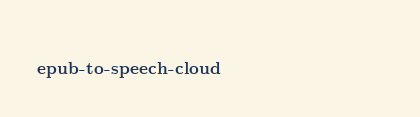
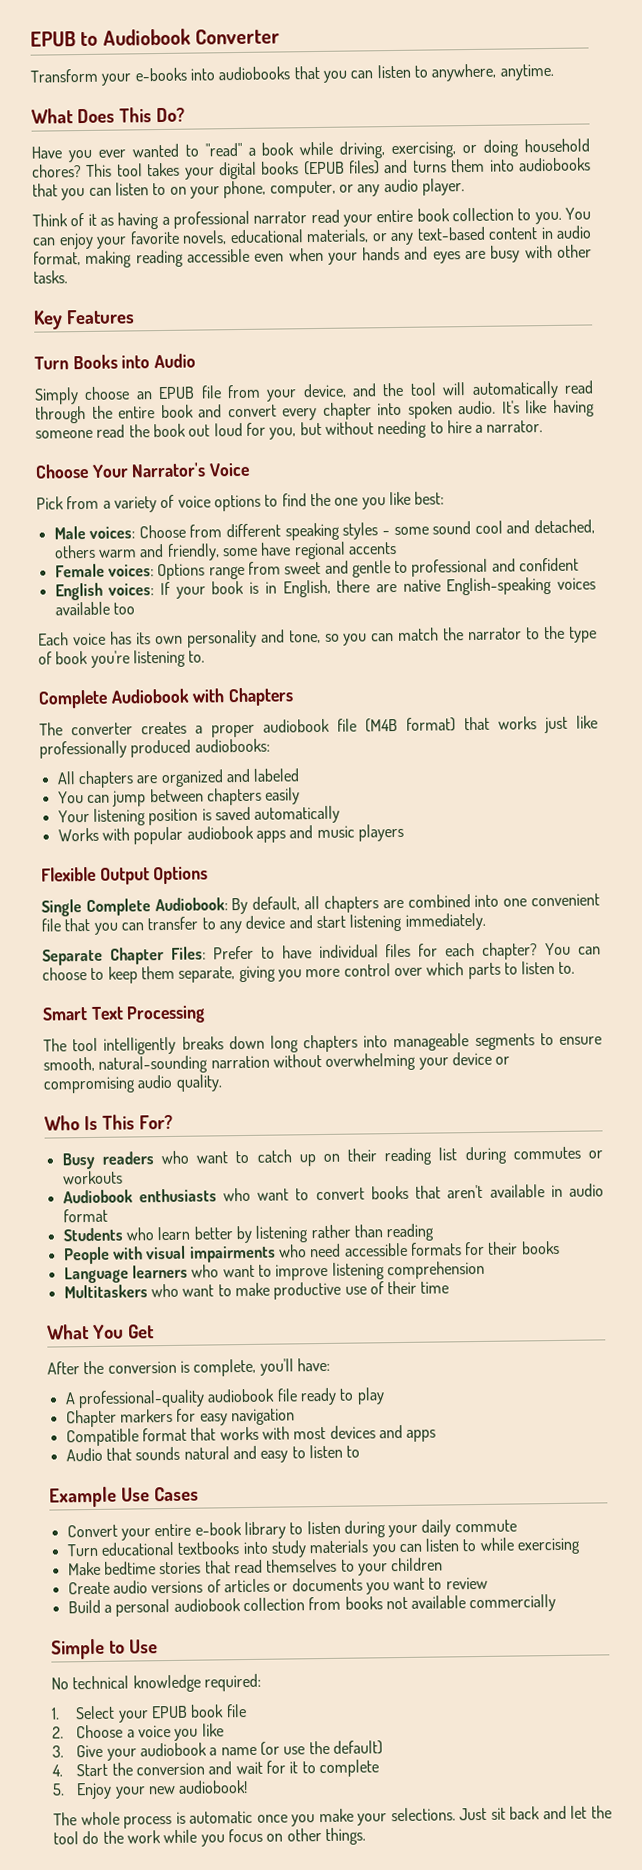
- epub-to-speech-cloud
+ EPUB to Audiobook Converter
+ Transform your e-books into audiobooks that you can listen to anywhere, anytime.
+ What Does This Do?
+ Have you ever wanted to "read" a book while driving, exercising, or doing household chores? This tool takes your digital books (EPUB files) and turns them into audiobooks that you can listen to on your phone, computer, or any audio player.
+ Think of it as having a professional narrator read your entire book collection to you. You can enjoy your favorite novels, educational materials, or any text-based content in audio format, making reading accessible even when your hands and eyes are busy with other tasks.
+ Key Features
+ Turn Books into Audio
+ Simply choose an EPUB file from your device, and the tool will automatically read through the entire book and convert every chapter into spoken audio. It's like having someone read the book out loud for you, but without needing to hire a narrator.
+ Choose Your Narrator's Voice
+ Pick from a variety of voice options to find the one you like best:
+ Male voices: Choose from different speaking styles - some sound cool and detached, others warm and friendly, some have regional accents
+ Female voices: Options range from sweet and gentle to professional and confident
+ English voices: If your book is in English, there are native English-speaking voices available too
+ Each voice has its own personality and tone, so you can match the narrator to the type of book you're listening to.
+ Complete Audiobook with Chapters
+ The converter creates a proper audiobook file (M4B format) that works just like professionally produced audiobooks:
+ All chapters are organized and labeled
+ You can jump between chapters easily
+ Your listening position is saved automatically
+ Works with popular audiobook apps and music players
+ Flexible Output Options
+ Single Complete Audiobook: By default, all chapters are combined into one convenient file that you can transfer to any device and start listening immediately.
+ Separate Chapter Files: Prefer to have individual files for each chapter? You can choose to keep them separate, giving you more control over which parts to listen to.
+ Smart Text Processing
+ The tool intelligently breaks down long chapters into manageable segments to ensure smooth, natural-sounding narration without overwhelming your device or compromising audio quality.
+ Who Is This For?
+ Busy readers who want to catch up on their reading list during commutes or workouts
+ Audiobook enthusiasts who want to convert books that aren't available in audio format
+ Students who learn better by listening rather than reading
+ People with visual impairments who need accessible formats for their books
+ Language learners who want to improve listening comprehension
+ Multitaskers who want to make productive use of their time
+ What You Get
+ After the conversion is complete, you'll have:
+ A professional-quality audiobook file ready to play
+ Chapter markers for easy navigation
+ Compatible format that works with most devices and apps
+ Audio that sounds natural and easy to listen to
+ Example Use Cases
+ Convert your entire e-book library to listen during your daily commute
+ Turn educational textbooks into study materials you can listen to while exercising
+ Make bedtime stories that read themselves to your children
+ Create audio versions of articles or documents you want to review
+ Build a personal audiobook collection from books not available commercially
+ Simple to Use
+ No technical knowledge required:
+ 1. Select your EPUB book file
+ 2. Choose a voice you like
+ 3. Give your audiobook a name (or use the default)
+ 4. Start the conversion and wait for it to complete
+ 5. Enjoy your new audiobook!
+ The whole process is automatic once you make your selections. Just sit back and let the tool do the work while you focus on other things.

